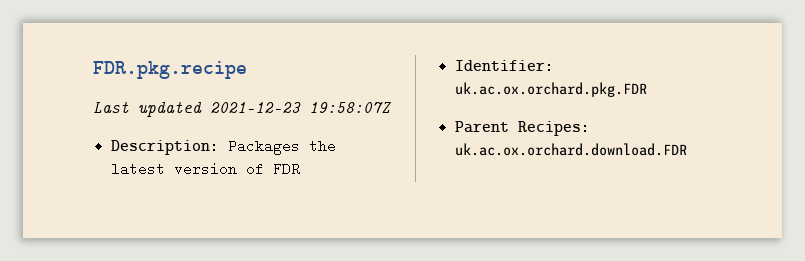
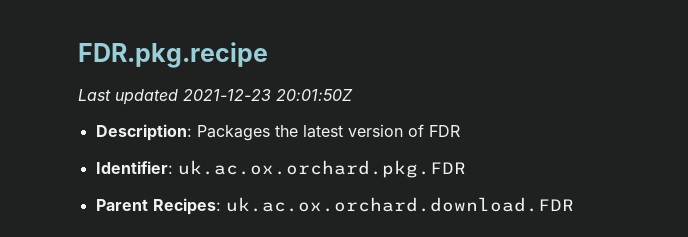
- Last updated 2021-12-23 19:58:07Z
+ Last updated 2021-12-23 20:01:50Z

